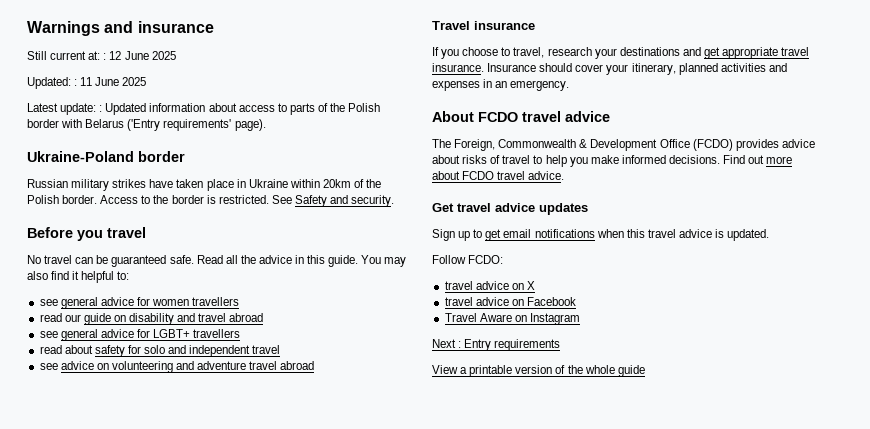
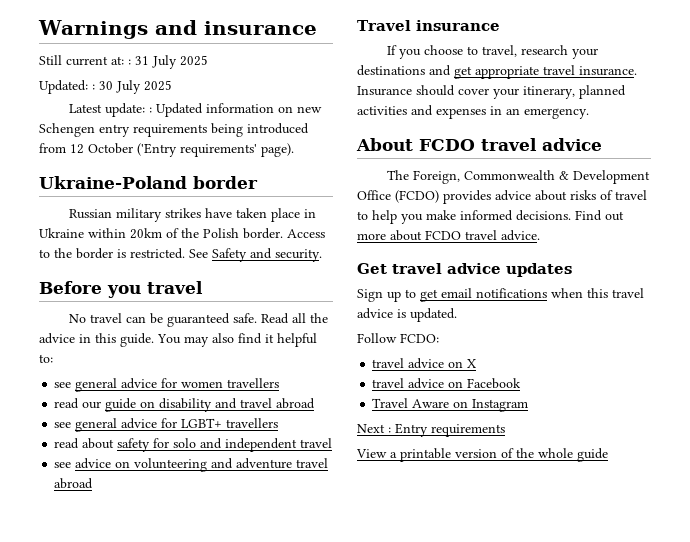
- Still current at: : 12 June 2025
+ Still current at: : 31 July 2025
- Updated: : 11 June 2025
+ Updated: : 30 July 2025
- Latest update: : Updated information about access to parts of the Polish border with Belarus ('Entry requirements' page).
+ Latest update: : Updated information on new Schengen entry requirements being introduced from 12 October ('Entry requirements' page).

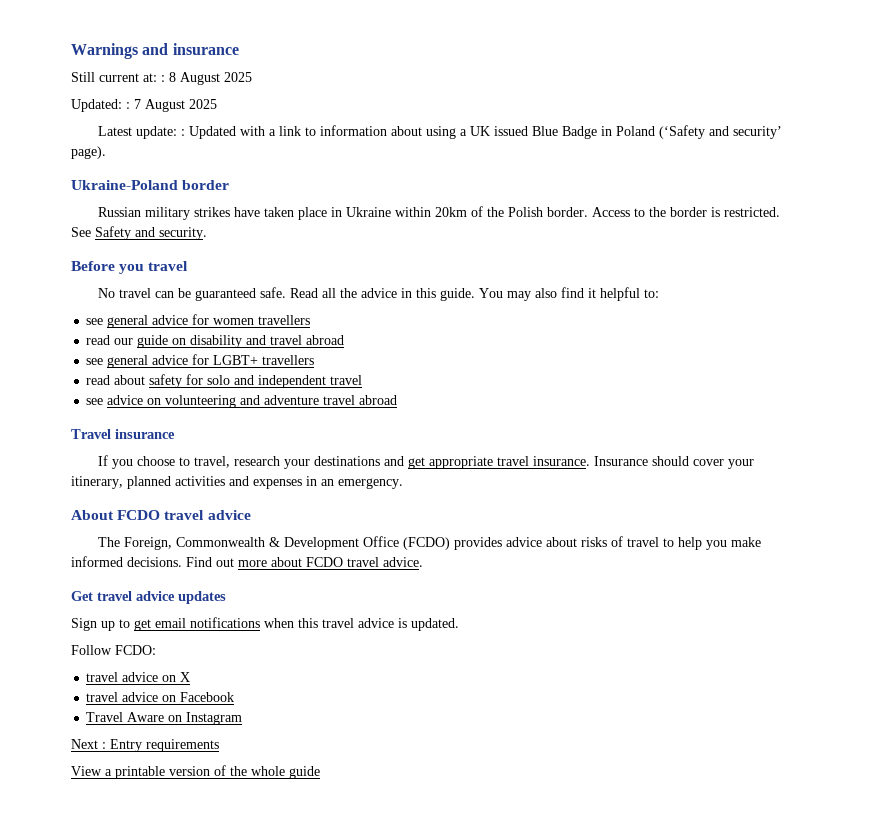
- Still current at: : 31 July 2025
+ Still current at: : 8 August 2025
- Updated: : 30 July 2025
+ Updated: : 7 August 2025
- Latest update: : Updated information on new Schengen entry requirements being introduced from 12 October ('Entry requirements' page).
+ Latest update: : Updated with a link to information about using a UK issued Blue Badge in Poland (‘Safety and security’ page).

